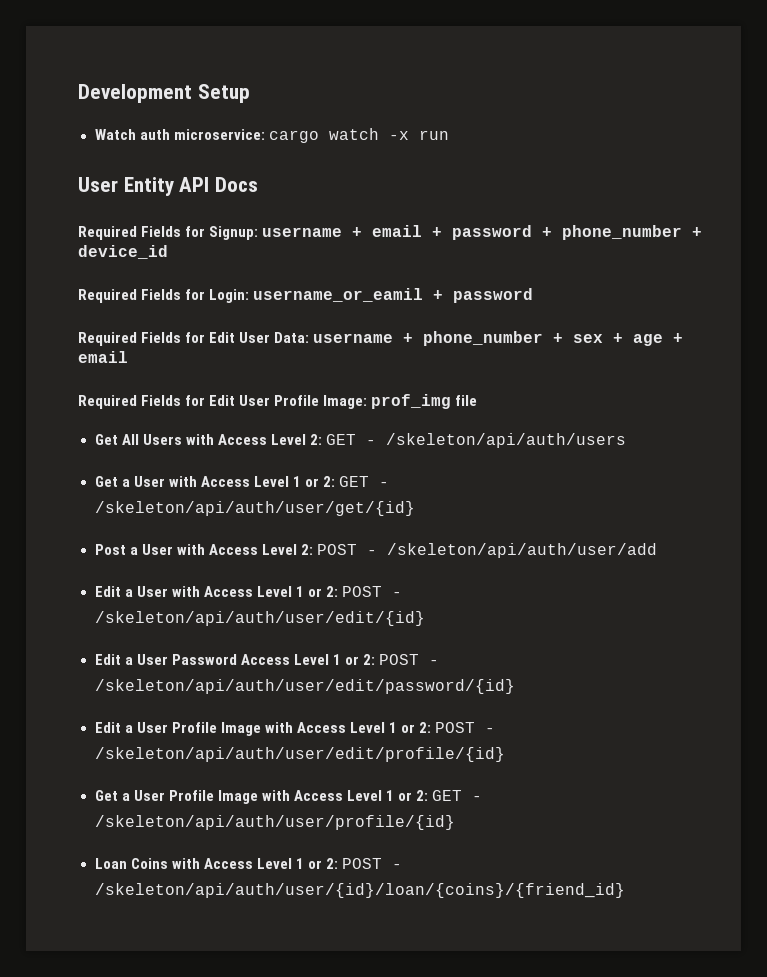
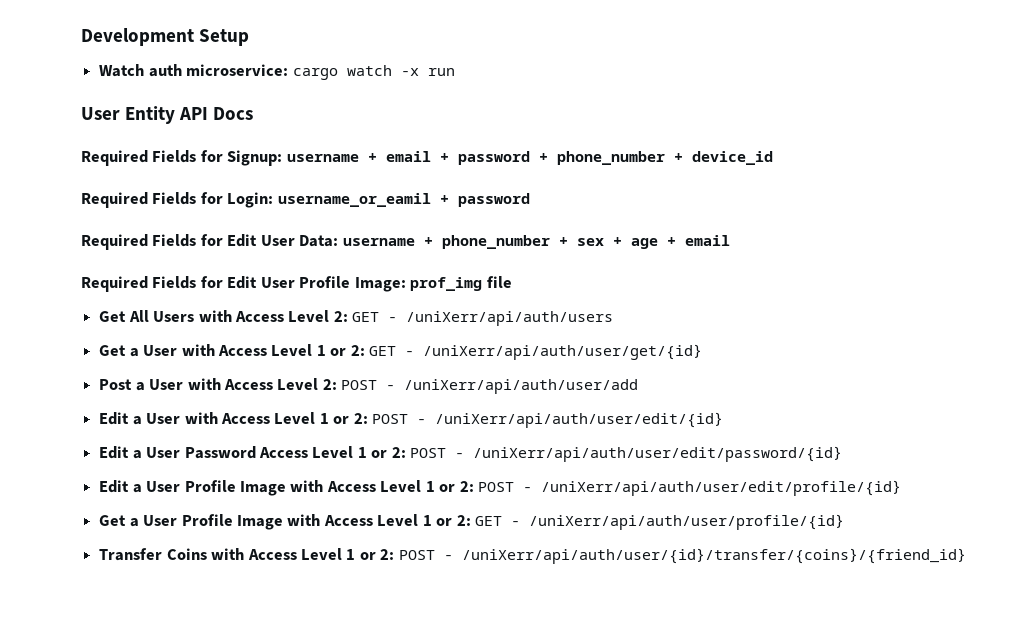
- Get All Users with Access Level 2: GET - /skeleton/api/auth/users
+ Get All Users with Access Level 2: GET - /uniXerr/api/auth/users
- Get a User with Access Level 1 or 2: GET - /skeleton/api/auth/user/get/{id}
+ Get a User with Access Level 1 or 2: GET - /uniXerr/api/auth/user/get/{id}
- Post a User with Access Level 2: POST - /skeleton/api/auth/user/add
+ Post a User with Access Level 2: POST - /uniXerr/api/auth/user/add
- Edit a User with Access Level 1 or 2: POST - /skeleton/api/auth/user/edit/{id}
+ Edit a User with Access Level 1 or 2: POST - /uniXerr/api/auth/user/edit/{id}
- Edit a User Password Access Level 1 or 2: POST - /skeleton/api/auth/user/edit/password/{id}
+ Edit a User Password Access Level 1 or 2: POST - /uniXerr/api/auth/user/edit/password/{id}
- Edit a User Profile Image with Access Level 1 or 2: POST - /skeleton/api/auth/user/edit/profile/{id}
+ Edit a User Profile Image with Access Level 1 or 2: POST - /uniXerr/api/auth/user/edit/profile/{id}
- Get a User Profile Image with Access Level 1 or 2: GET - /skeleton/api/auth/user/profile/{id}
- Loan Coins with Access Level 1 or 2: POST - /skeleton/api/auth/user/{id}/loan/{coins}/{friend_id}
+ Get a User Profile Image with Access Level 1 or 2: GET - /uniXerr/api/auth/user/profile/{id}
+ Transfer Coins with Access Level 1 or 2: POST - /uniXerr/api/auth/user/{id}/transfer/{coins}/{friend_id}

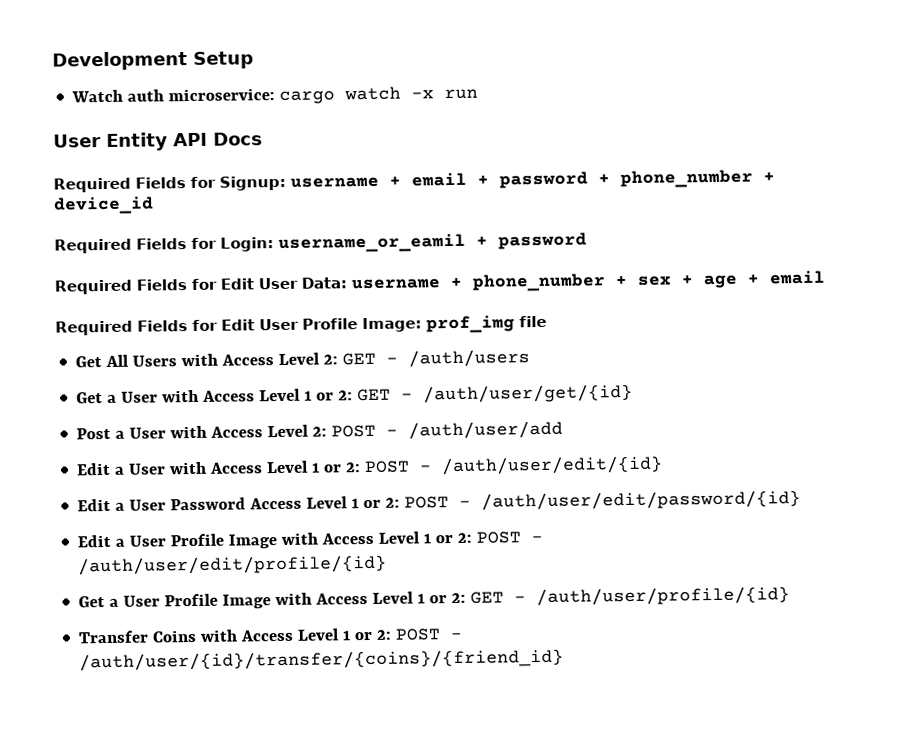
- Get All Users with Access Level 2: GET - /uniXerr/api/auth/users
+ Get All Users with Access Level 2: GET - /auth/users
- Get a User with Access Level 1 or 2: GET - /uniXerr/api/auth/user/get/{id}
+ Get a User with Access Level 1 or 2: GET - /auth/user/get/{id}
- Post a User with Access Level 2: POST - /uniXerr/api/auth/user/add
+ Post a User with Access Level 2: POST - /auth/user/add
- Edit a User with Access Level 1 or 2: POST - /uniXerr/api/auth/user/edit/{id}
+ Edit a User with Access Level 1 or 2: POST - /auth/user/edit/{id}
- Edit a User Password Access Level 1 or 2: POST - /uniXerr/api/auth/user/edit/password/{id}
+ Edit a User Password Access Level 1 or 2: POST - /auth/user/edit/password/{id}
- Edit a User Profile Image with Access Level 1 or 2: POST - /uniXerr/api/auth/user/edit/profile/{id}
+ Edit a User Profile Image with Access Level 1 or 2: POST - /auth/user/edit/profile/{id}
- Get a User Profile Image with Access Level 1 or 2: GET - /uniXerr/api/auth/user/profile/{id}
+ Get a User Profile Image with Access Level 1 or 2: GET - /auth/user/profile/{id}
- Transfer Coins with Access Level 1 or 2: POST - /uniXerr/api/auth/user/{id}/transfer/{coins}/{friend_id}
+ Transfer Coins with Access Level 1 or 2: POST - /auth/user/{id}/transfer/{coins}/{friend_id}

